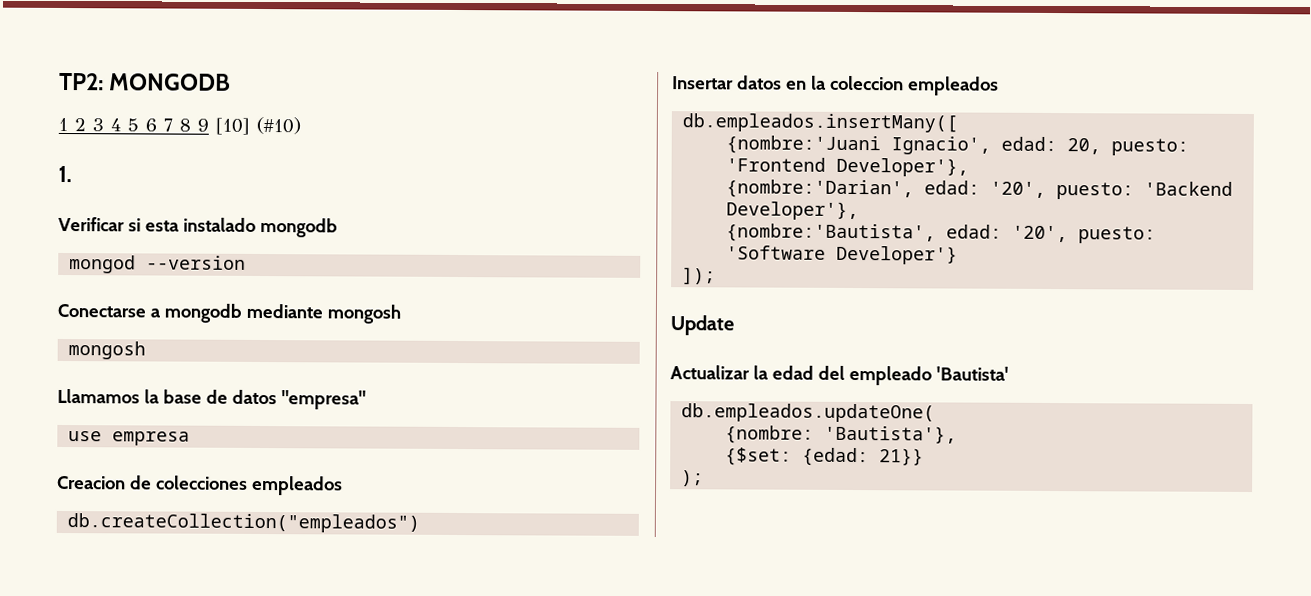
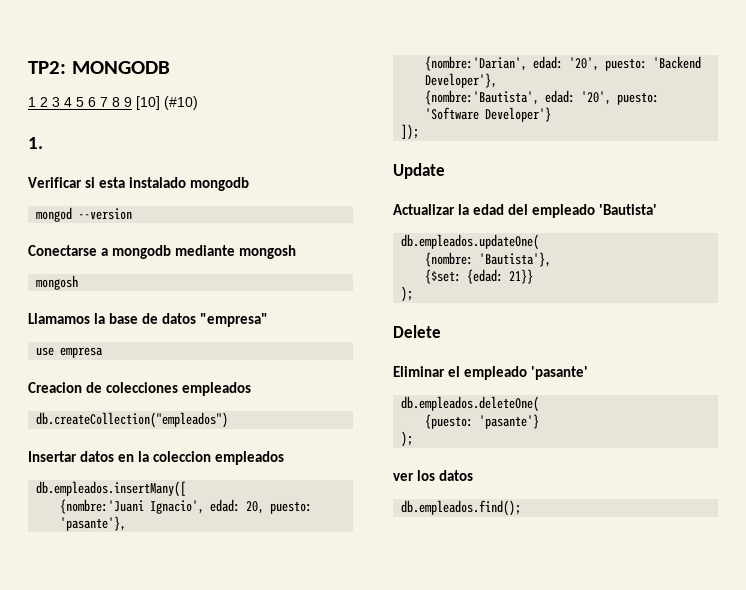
- {nombre:'Juani Ignacio', edad: 20, puesto: 'Frontend Developer'},
+ {nombre:'Juani Ignacio', edad: 20, puesto: 'pasante'},
+ Delete
+ Eliminar el empleado 'pasante'
+ db.empleados.deleteOne(
+ {puesto: 'pasante'}
+ );
+ ver los datos
+ db.empleados.find();

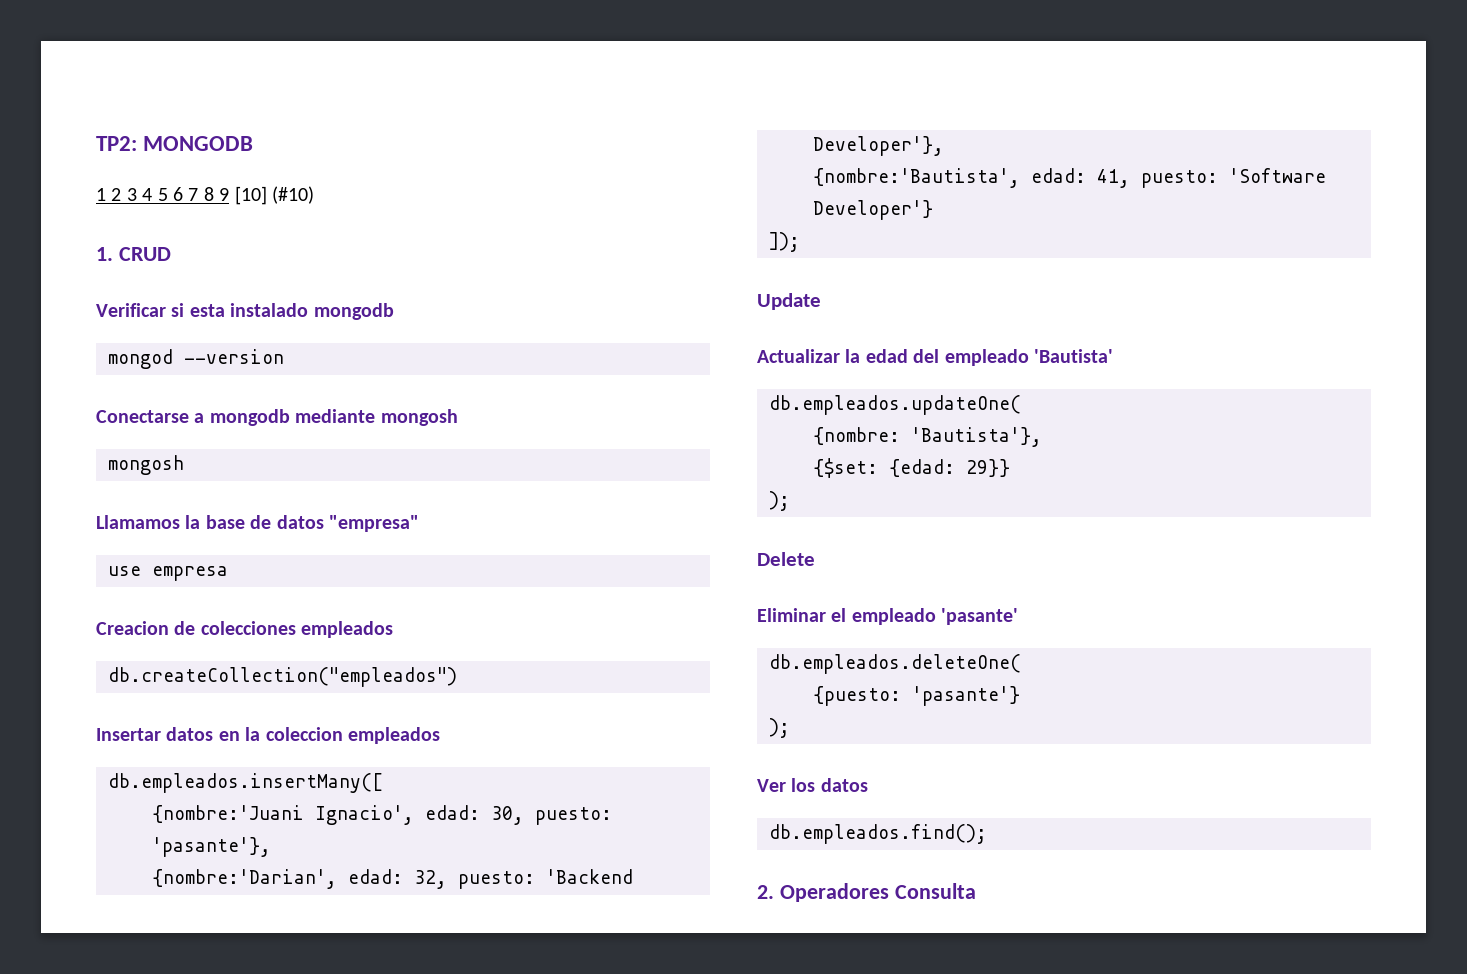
- 1.
+ 1. CRUD
- {nombre:'Juani Ignacio', edad: 20, puesto: 'pasante'},
+ {nombre:'Juani Ignacio', edad: 30, puesto: 'pasante'},
- {nombre:'Darian', edad: '20', puesto: 'Backend Developer'},
+ {nombre:'Darian', edad: 32, puesto: 'Backend Developer'},
- {nombre:'Bautista', edad: '20', puesto: 'Software Developer'}
+ {nombre:'Bautista', edad: 41, puesto: 'Software Developer'}
- {$set: {edad: 21}}
+ {$set: {edad: 29}}
- ver los datos
+ Ver los datos
+ 2. Operadores Consulta

